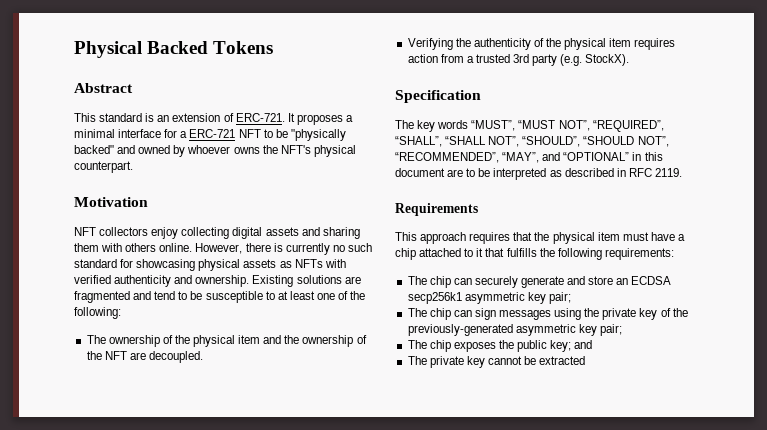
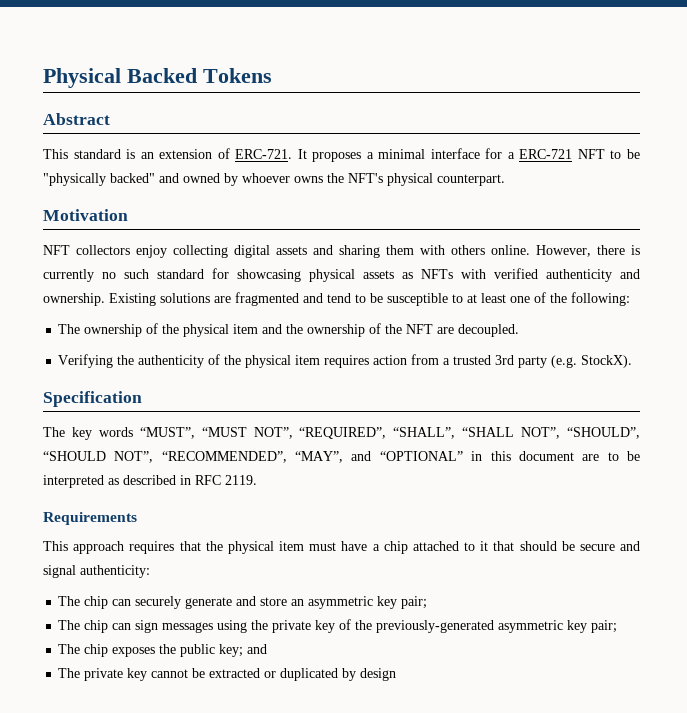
- This approach requires that the physical item must have a chip attached to it that fulfills the following requirements:
+ This approach requires that the physical item must have a chip attached to it that should be secure and signal authenticity:
- The chip can securely generate and store an ECDSA secp256k1 asymmetric key pair;
+ The chip can securely generate and store an asymmetric key pair;
- The private key cannot be extracted
+ The private key cannot be extracted or duplicated by design

